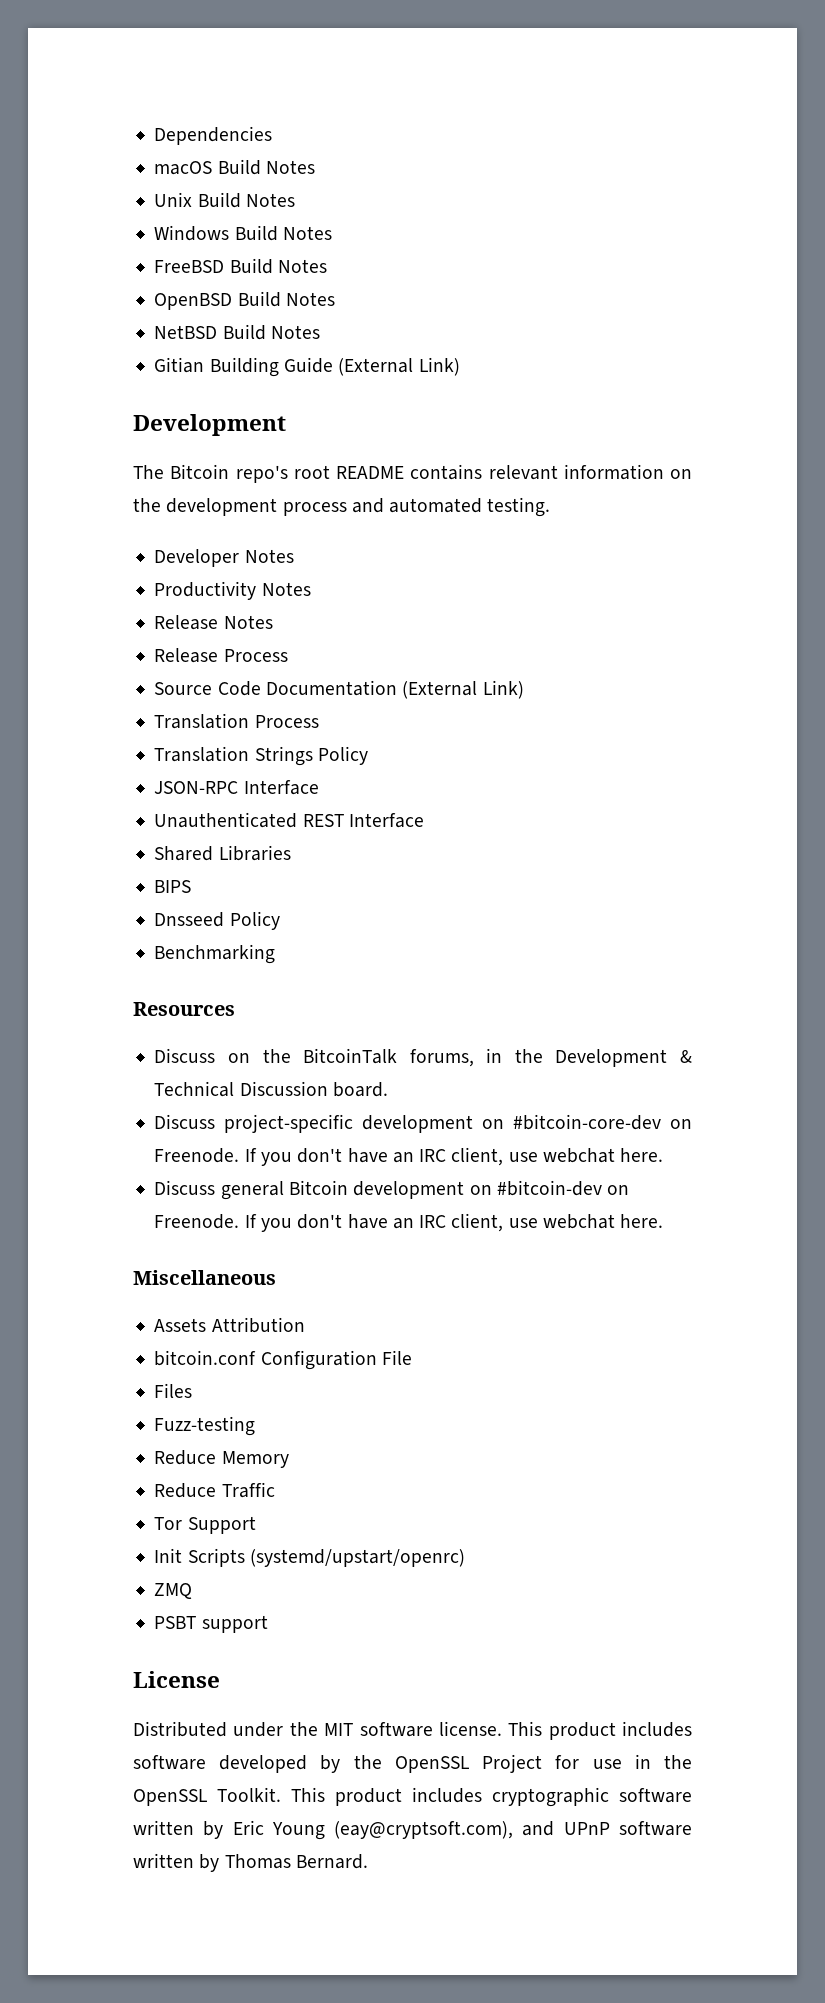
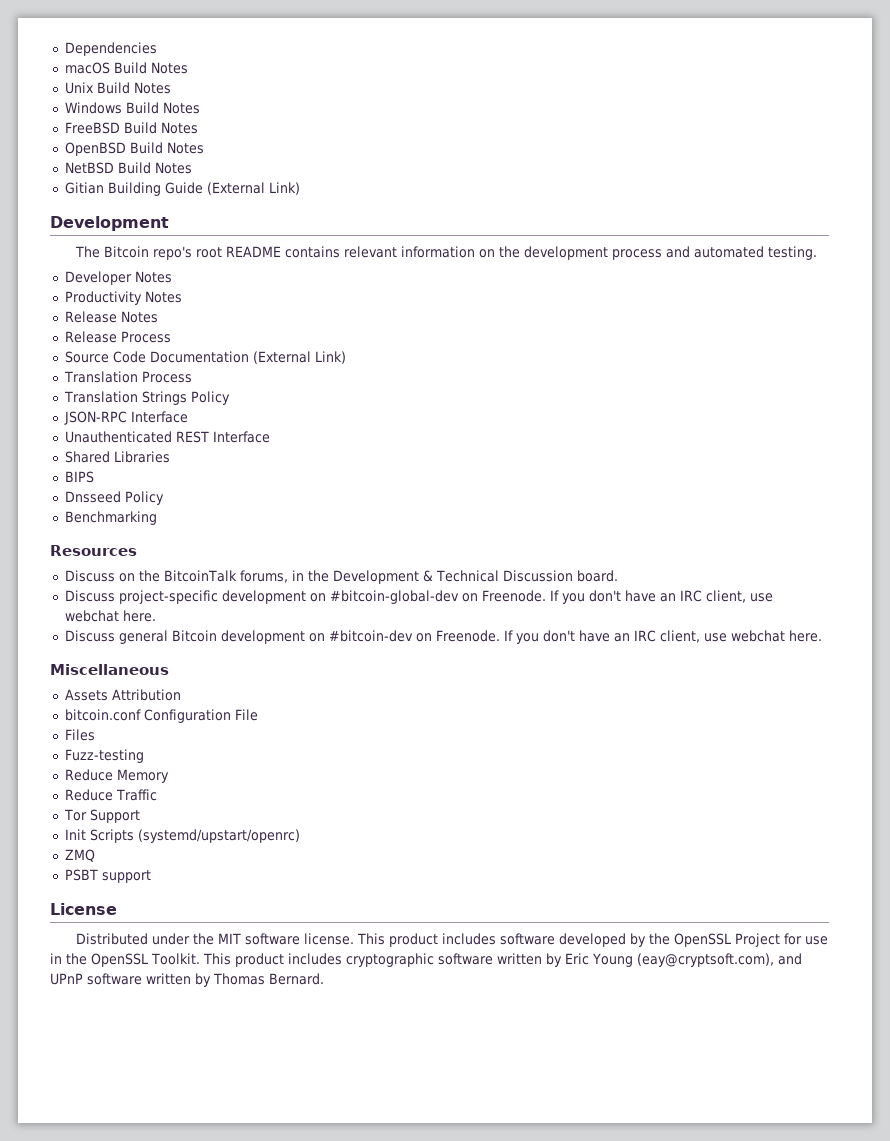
- Discuss project-specific development on #bitcoin-core-dev on Freenode.
+ Discuss project-specific development on #bitcoin-global-dev on Freenode.

